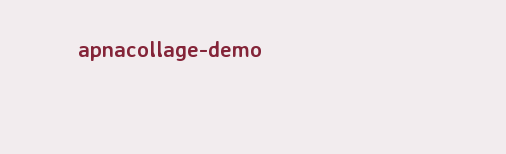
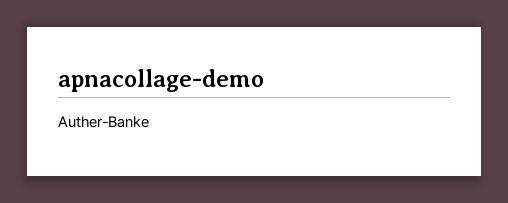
+ Auther-Banke

